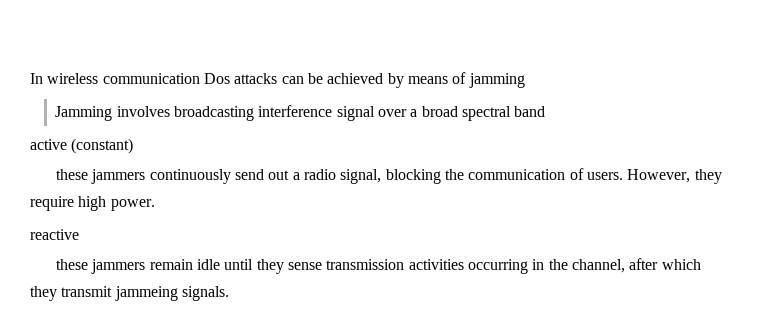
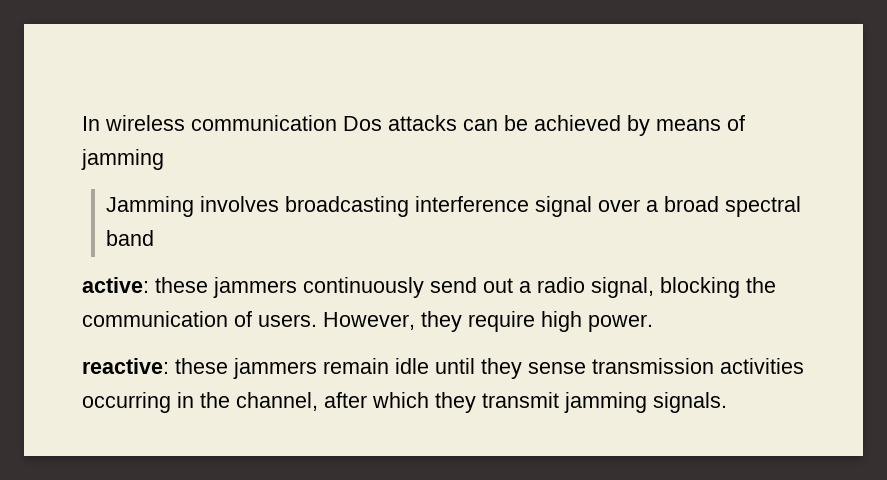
- active (constant)
- these jammers continuously send out a radio signal, blocking the communication of users.
+ active: these jammers continuously send out a radio signal, blocking the communication of users.
- reactive
- these jammers remain idle until they sense transmission activities occurring in the channel, after which they transmit jammeing signals.
+ reactive: these jammers remain idle until they sense transmission activities occurring in the channel, after which they transmit jamming signals.

